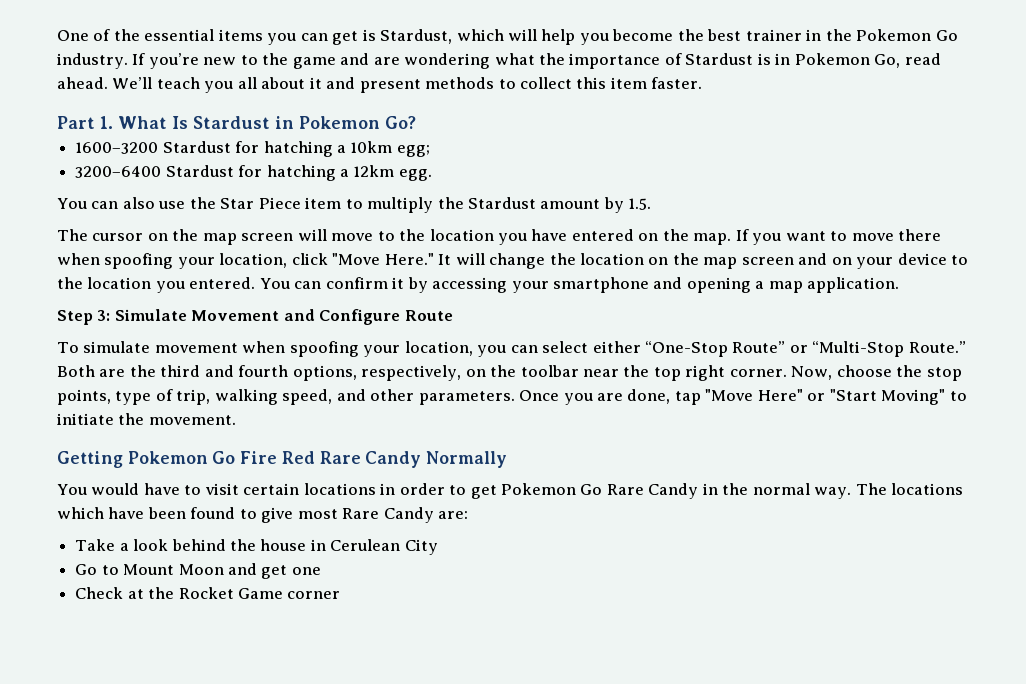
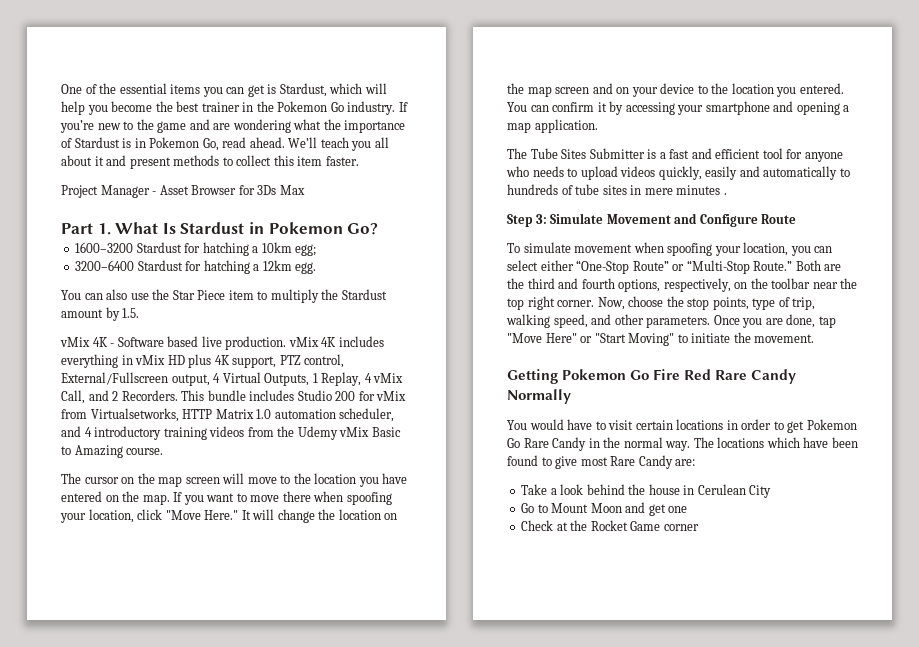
+ Project Manager - Asset Browser for 3Ds Max
+ vMix 4K - Software based live production. vMix 4K includes everything in vMix HD plus 4K support, PTZ control, External/Fullscreen output, 4 Virtual Outputs, 1 Replay, 4 vMix Call, and 2 Recorders. This bundle includes Studio 200 for vMix from Virtualsetworks, HTTP Matrix 1.0 automation scheduler, and 4 introductory training videos from the Udemy vMix Basic to Amazing course.
+ The Tube Sites Submitter is a fast and efficient tool for anyone who needs to upload videos quickly, easily and automatically to hundreds of tube sites in mere minutes .

